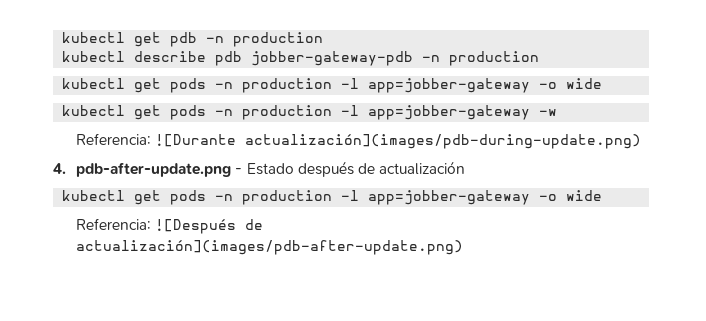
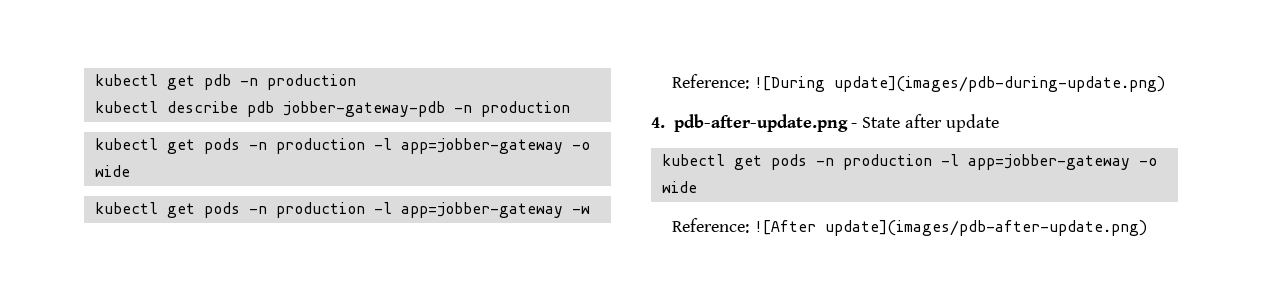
- Referencia: ![Durante actualización](images/pdb-during-update.png)
+ Reference: ![During update](images/pdb-during-update.png)
- 4. pdb-after-update.png - Estado después de actualización
+ 4. pdb-after-update.png - State after update
  kubectl get pods -n production -l app=jobber-gateway -o wide
- Referencia: ![Después de actualización](images/pdb-after-update.png)
+ Reference: ![After update](images/pdb-after-update.png)

